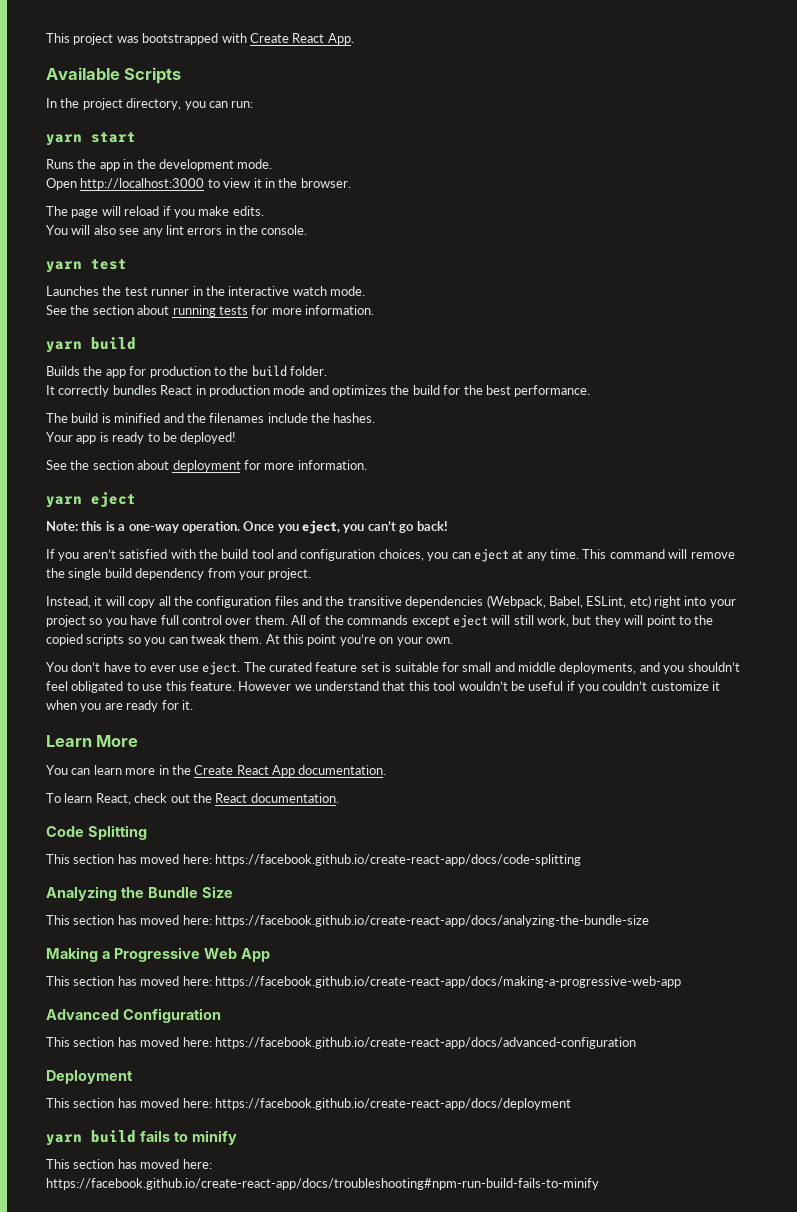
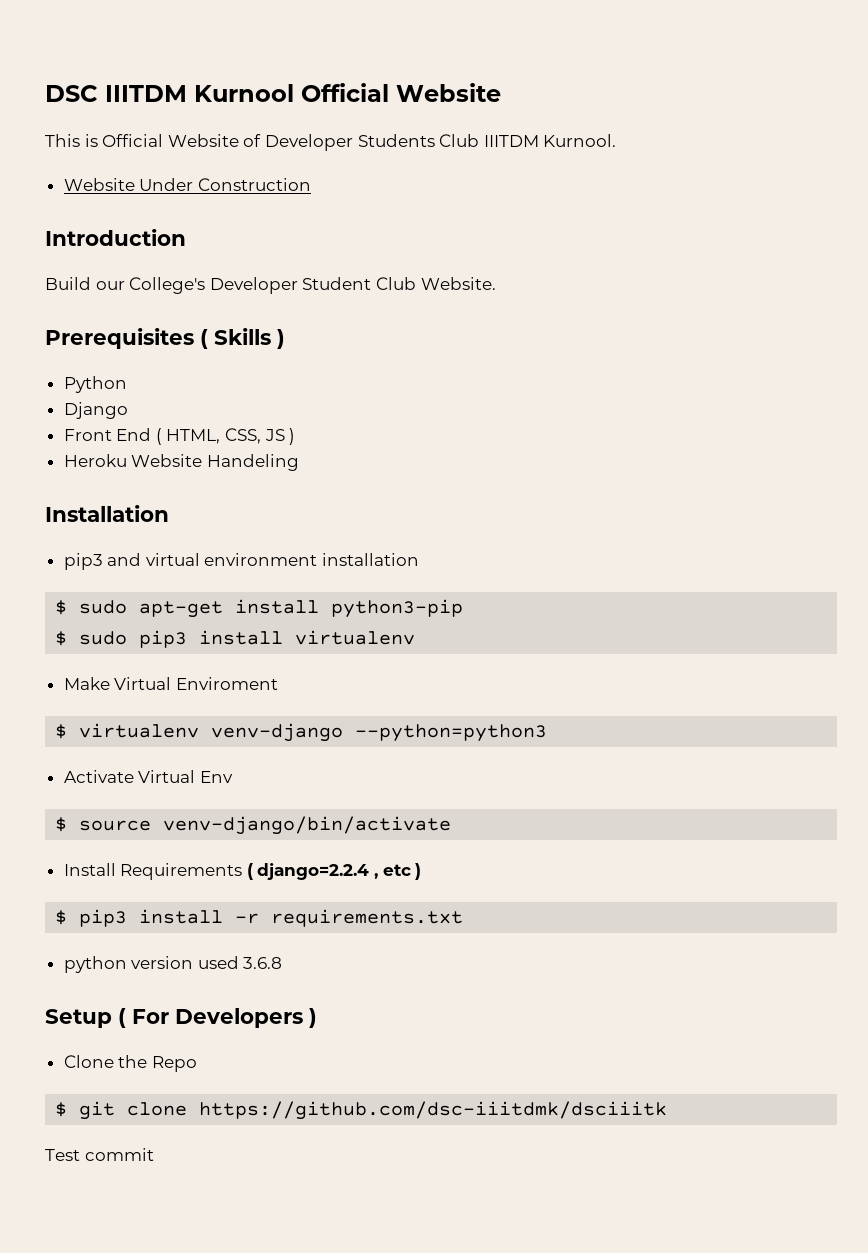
- This project was bootstrapped with Create React App.
- Available Scripts
- In the project directory, you can run:
- yarn start
- Runs the app in the development mode.
- Open http://localhost:3000 to view it in the browser.
- The page will reload if you make edits.
- You will also see any lint errors in the console.
- yarn test
- Launches the test runner in the interactive watch mode.
- See the section about running tests for more information.
- yarn build
- Builds the app for production to the build folder.
- It correctly bundles React in production mode and optimizes the build for the best performance.
- The build is minified and the filenames include the hashes.
- Your app is ready to be deployed!
- See the section about deployment for more information.
- yarn eject
- Note: this is a one-way operation. Once you eject, you can’t go back!
- If you aren’t satisfied with the build tool and configuration choices, you can eject at any time. This command will remove the single build dependency from your project.
- Instead, it will copy all the configuration files and the transitive dependencies (Webpack, Babel, ESLint, etc) right into your project so you have full control over them. All of the commands except eject will still work, but they will point to the copied scripts so you can tweak them. At this point you’re on your own.
- You don’t have to ever use eject. The curated feature set is suitable for small and middle deployments, and you shouldn’t feel obligated to use this feature. However we understand that this tool wouldn’t be useful if you couldn’t customize it when you are ready for it.
- Learn More
- You can learn more in the Create React App documentation.
- To learn React, check out the React documentation.
- Code Splitting
- This section has moved here: https://facebook.github.io/create-react-app/docs/code-splitting
- Analyzing the Bundle Size
- This section has moved here: https://facebook.github.io/create-react-app/docs/analyzing-the-bundle-size
- Making a Progressive Web App
- This section has moved here: https://facebook.github.io/create-react-app/docs/making-a-progressive-web-app
- Advanced Configuration
- This section has moved here: https://facebook.github.io/create-react-app/docs/advanced-configuration
- Deployment
- This section has moved here: https://facebook.github.io/create-react-app/docs/deployment
- yarn build fails to minify
- This section has moved here: https://facebook.github.io/create-react-app/docs/troubleshooting#npm-run-build-fails-to-minify
+ DSC IIITDM Kurnool Official Website
+ This is Official Website of Developer Students Club IIITDM Kurnool.
+ Website Under Construction
+ Introduction
+ Build our College's Developer Student Club Website.
+ Prerequisites ( Skills )
+ Python
+ Django
+ Front End ( HTML, CSS, JS )
+ Heroku Website Handeling
+ Installation
+ pip3 and virtual environment installation
+ $ sudo apt-get install python3-pip
+ $ sudo pip3 install virtualenv
+ Make Virtual Enviroment
+ $ virtualenv venv-django --python=python3
+ Activate Virtual Env
+ $ source venv-django/bin/activate
+ Install Requirements ( django=2.2.4 , etc )
+ $ pip3 install -r requirements.txt
+ python version used 3.6.8
+ Setup ( For Developers )
+ Clone the Repo
+ $ git clone https://github.com/dsc-iiitdmk/dsciiitk
+ Test commit

